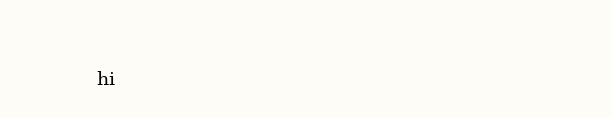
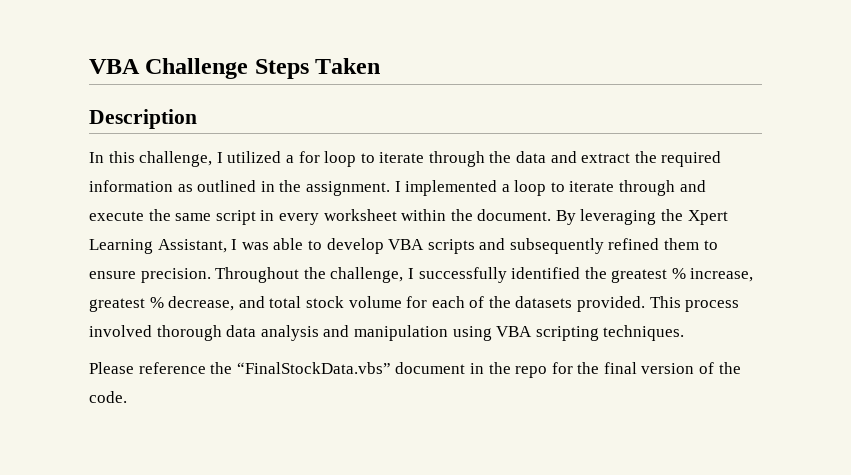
- hi
+ VBA Challenge Steps Taken
+ Description
+ In this challenge, I utilized a for loop to iterate through the data and extract the required information as outlined in the assignment. I implemented a loop to iterate through and execute the same script in every worksheet within the document. By leveraging the Xpert Learning Assistant, I was able to develop VBA scripts and subsequently refined them to ensure precision. Throughout the challenge, I successfully identified the greatest % increase, greatest % decrease, and total stock volume for each of the datasets provided. This process involved thorough data analysis and manipulation using VBA scripting techniques.
+ Please reference the “FinalStockData.vbs” document in the repo for the final version of the code.

